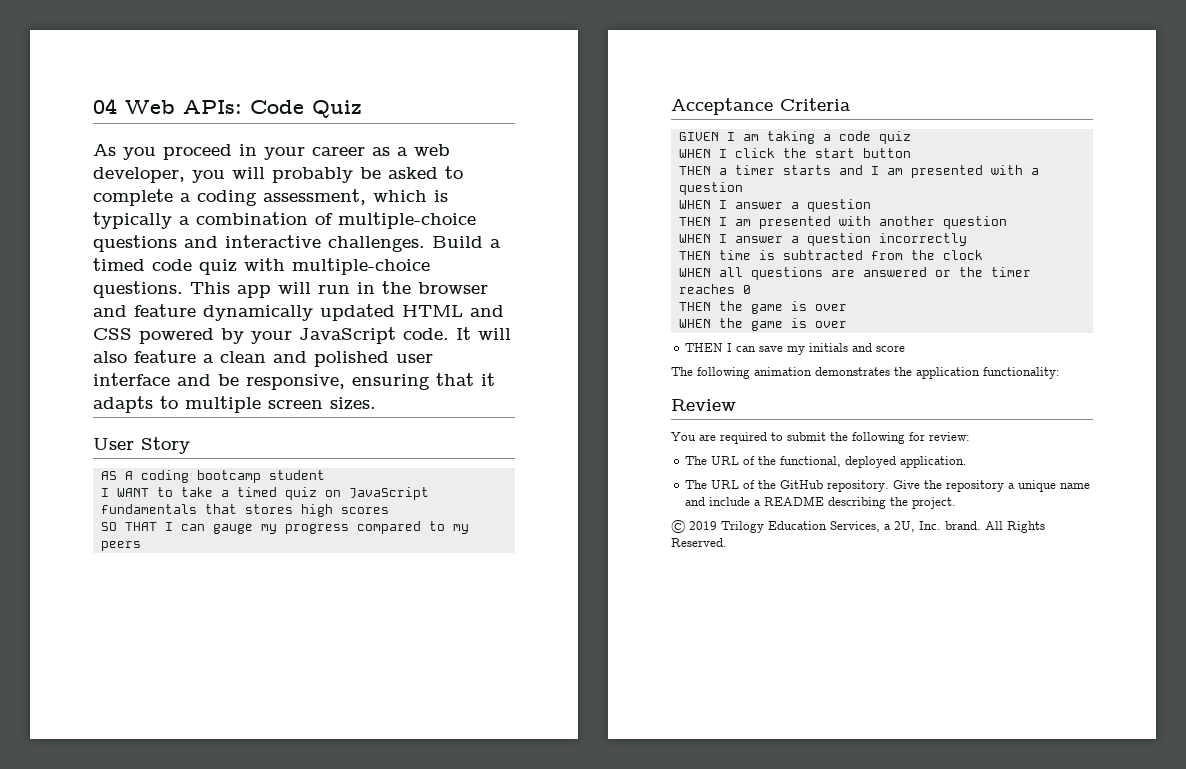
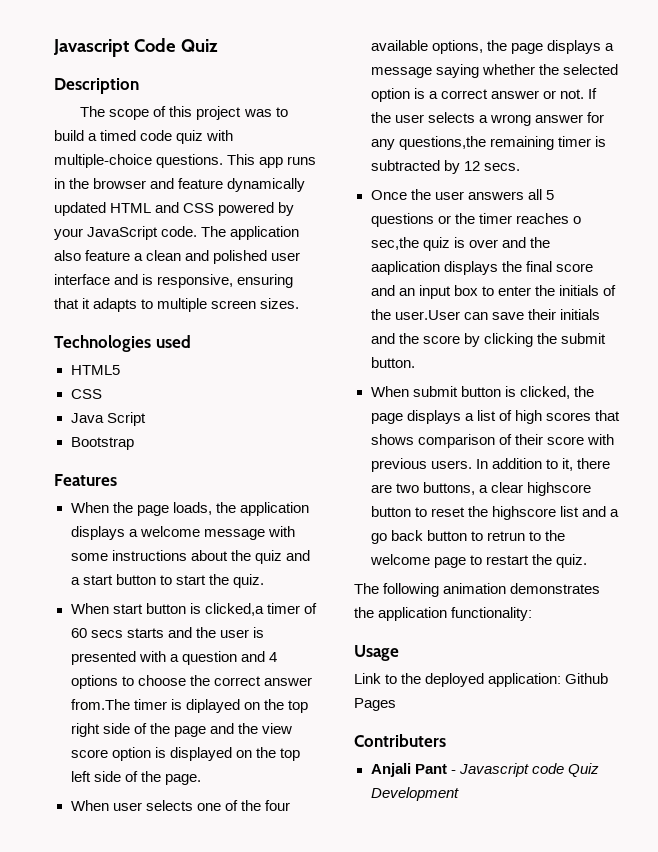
- 04 Web APIs: Code Quiz
+ Javascript Code Quiz
- As you proceed in your career as a web developer, you will probably be asked to complete a coding assessment, which is typically a combination of multiple-choice questions and interactive challenges. Build a timed code quiz with multiple-choice questions.
+ Description
+ The scope of this project was to build a timed code quiz with multiple-choice questions.
- This app will run in the browser and feature dynamically updated HTML and CSS powered by your JavaScript code.
+ This app runs in the browser and feature dynamically updated HTML and CSS powered by your JavaScript code.
- It will also feature a clean and polished user interface and be responsive, ensuring that it adapts to multiple screen sizes.
+ The application also feature a clean and polished user interface and is responsive, ensuring that it adapts to multiple screen sizes.
- User Story
- AS A coding bootcamp student
- I WANT to take a timed quiz on JavaScript fundamentals that stores high scores
- SO THAT I can gauge my progress compared to my peers
- Acceptance Criteria
- GIVEN I am taking a code quiz
- WHEN I click the start button
- THEN a timer starts and I am presented with a question
- WHEN I answer a question
- THEN I am presented with another question
- WHEN I answer a question incorrectly
- THEN time is subtracted from the clock
- WHEN all questions are answered or the timer reaches 0
- THEN the game is over
- WHEN the game is over
- THEN I can save my initials and score
+ Technologies used
+ HTML5
+ CSS
+ Java Script
+ Bootstrap
+ Features
+ When the page loads, the application displays a welcome message with some instructions about the quiz and a start button to start the quiz.
+ When start button is clicked,a timer of 60 secs starts and the user is presented with a question and 4 options to choose the correct answer from.The timer is diplayed on the top right side of the page and the view score option is displayed on the top left side of the page.
+ When user selects one of the four available options, the page displays a message saying whether the selected option is a correct answer or not. If the user selects a wrong answer for any questions,the remaining timer is subtracted by 12 secs.
+ Once the user answers all 5 questions or the timer reaches o sec,the quiz is over and the aaplication displays the final score and an input box to enter the initials of the user.User can save their initials and the score by clicking the submit button.
+ When submit button is clicked, the page displays a list of high scores that shows comparison of their score with previous users. In addition to it, there are two buttons, a clear highscore button to reset the highscore list and a go back button to retrun to the welcome page to restart the quiz.
- Review
- You are required to submit the following for review:
- The URL of the functional, deployed application.
- The URL of the GitHub repository. Give the repository a unique name and include a README describing the project.
- © 2019 Trilogy Education Services, a 2U, Inc. brand. All Rights Reserved.
+ Usage
+ Link to the deployed application: Github Pages
+ Contributers
+ Anjali Pant - Javascript code Quiz Development

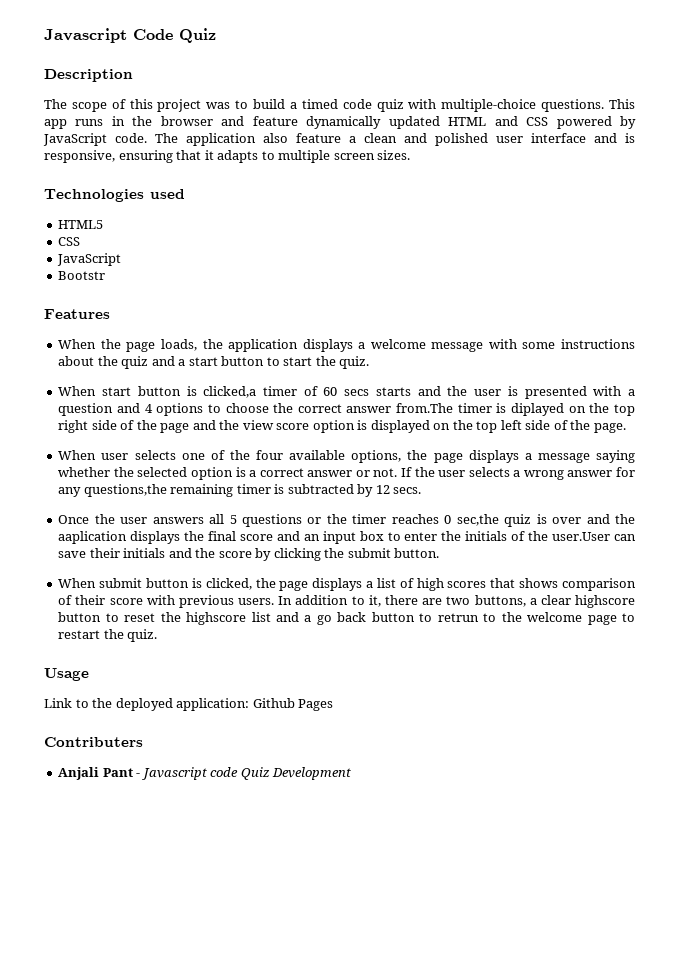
- This app runs in the browser and feature dynamically updated HTML and CSS powered by your JavaScript code.
+ This app runs in the browser and feature dynamically updated HTML and CSS powered by JavaScript code.
  HTML5
  CSS
- Java Script
- Bootstrap
+ JavaScript
+ Bootstr
- Once the user answers all 5 questions or the timer reaches o sec,the quiz is over and the aaplication displays the final score and an input box to enter the initials of the user.User can save their initials and the score by clicking the submit button.
+ Once the user answers all 5 questions or the timer reaches 0 sec,the quiz is over and the aaplication displays the final score and an input box to enter the initials of the user.User can save their initials and the score by clicking the submit button.
- The following animation demonstrates the application functionality:

